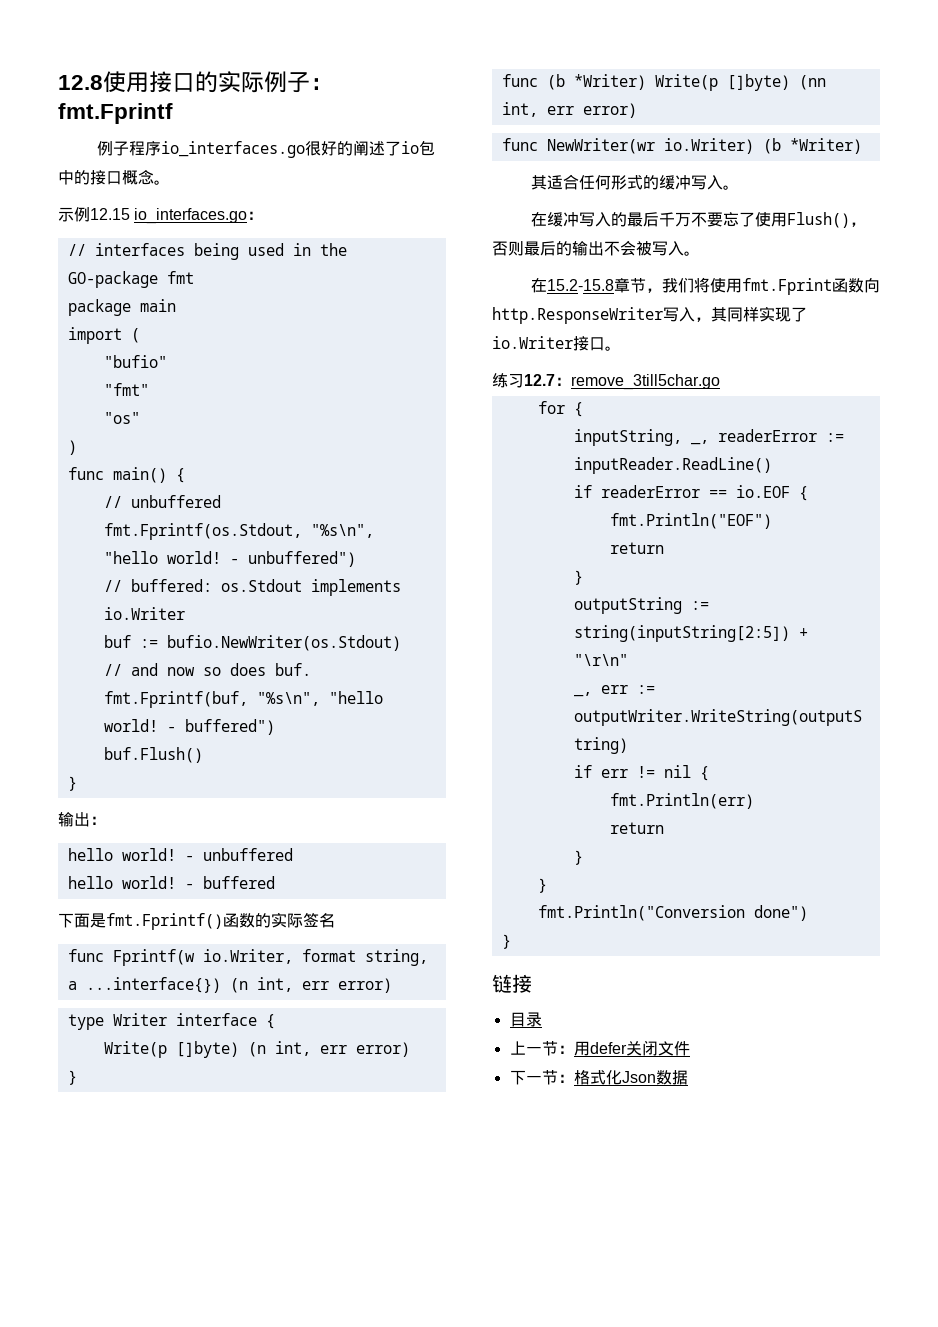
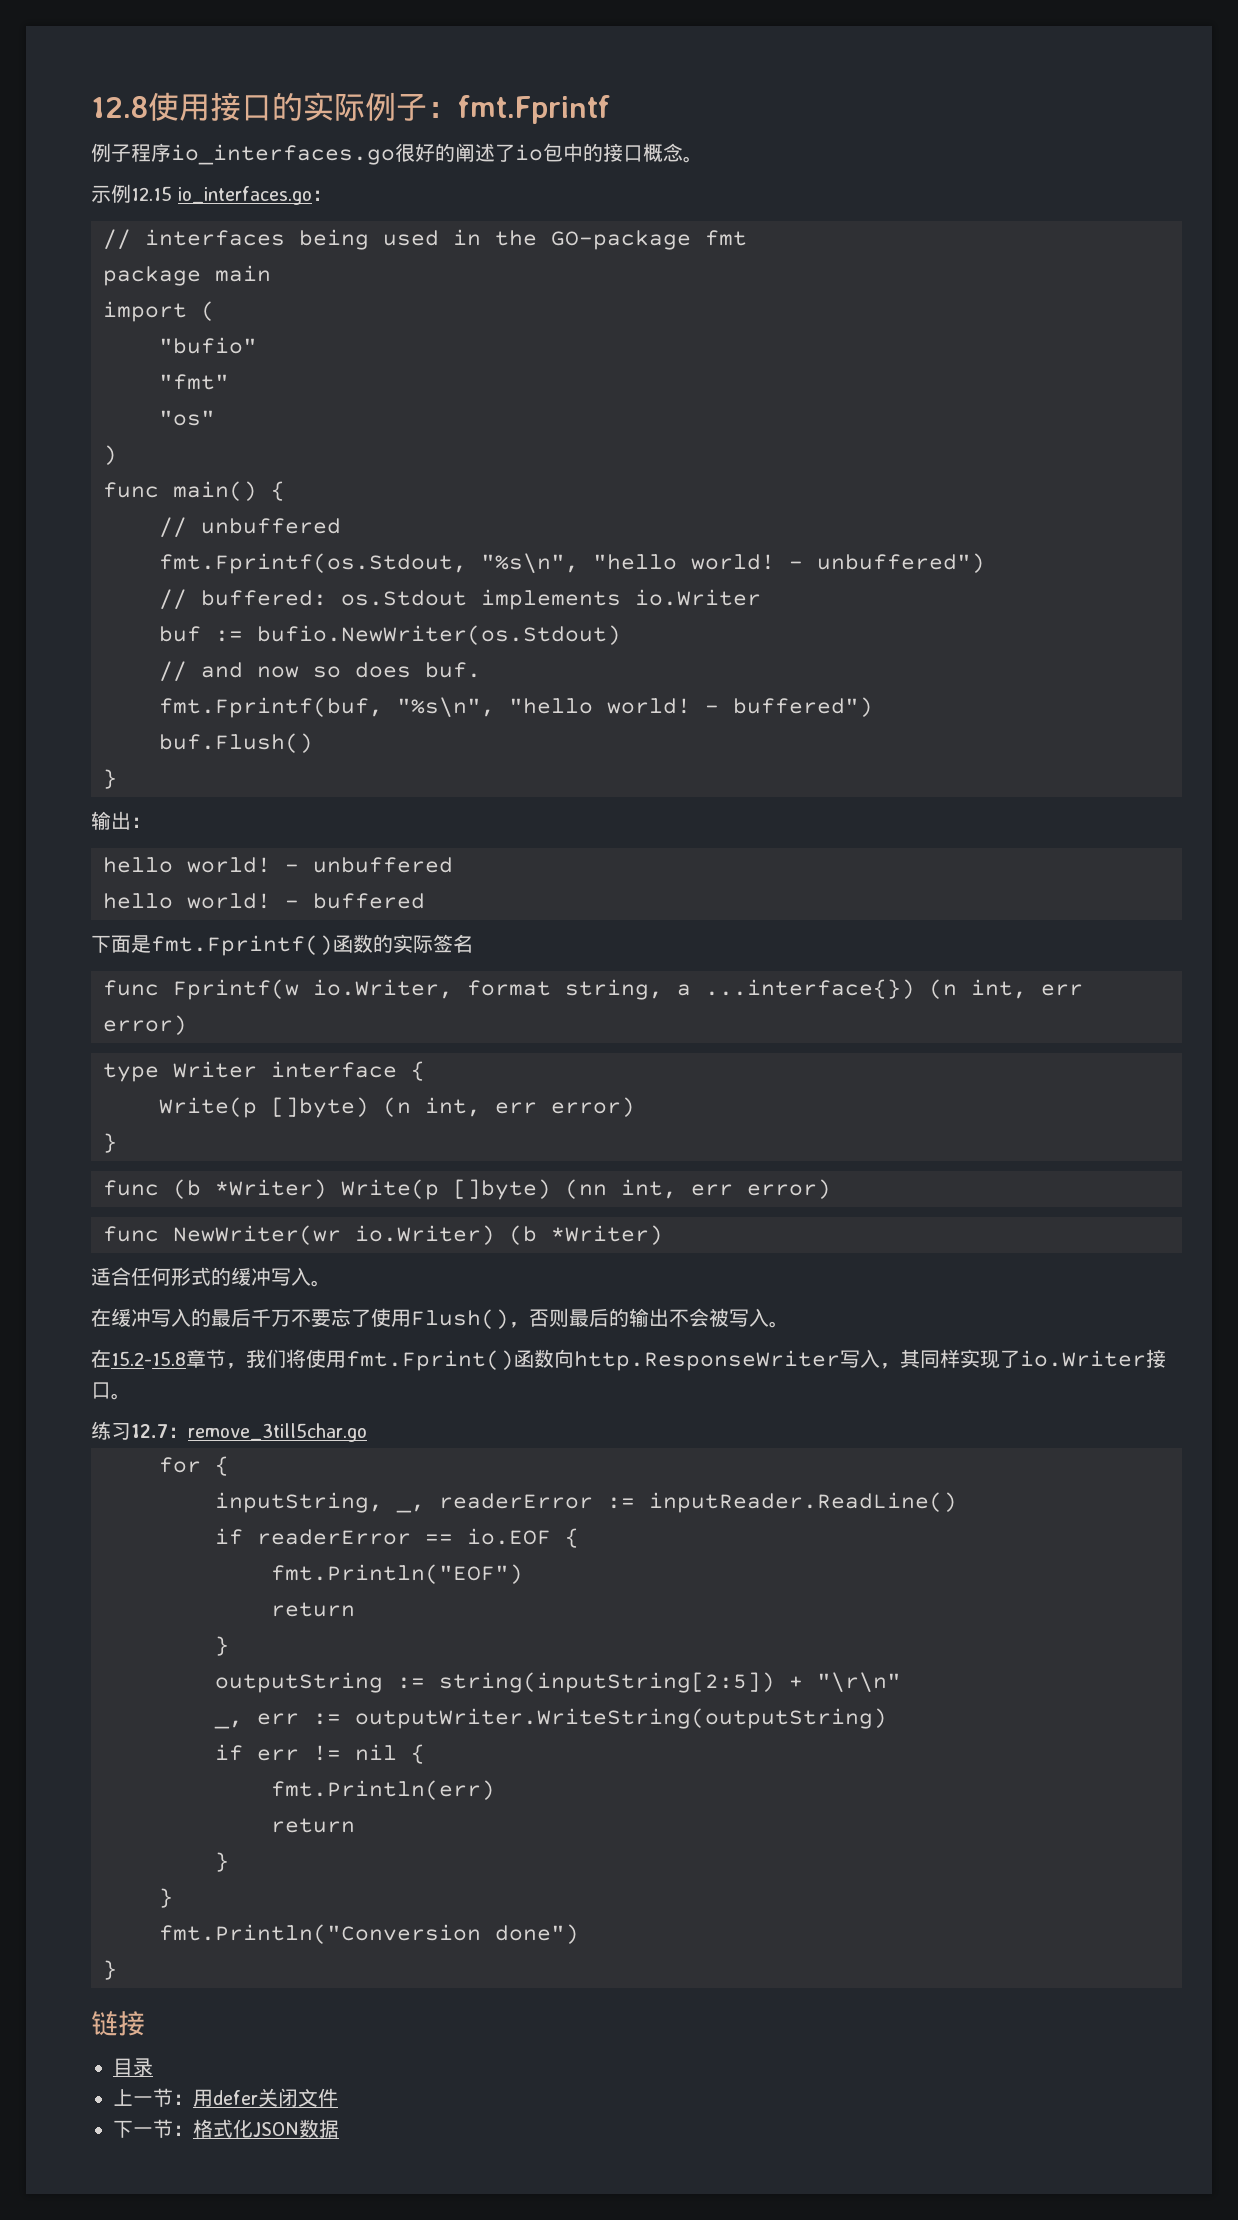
- 其适合任何形式的缓冲写入。
+ 适合任何形式的缓冲写入。
- 在15.2-15.8章节，我们将使用fmt.Fprint函数向http.ResponseWriter写入，其同样实现了io.Writer接口。
+ 在15.2-15.8章节，我们将使用fmt.Fprint()函数向http.ResponseWriter写入，其同样实现了io.Writer接口。
- 下一节：格式化Json数据
+ 下一节：格式化JSON数据

